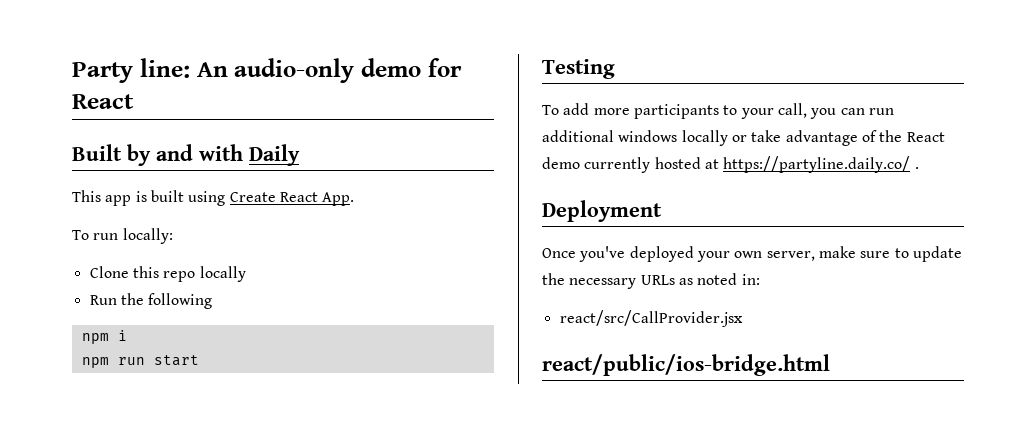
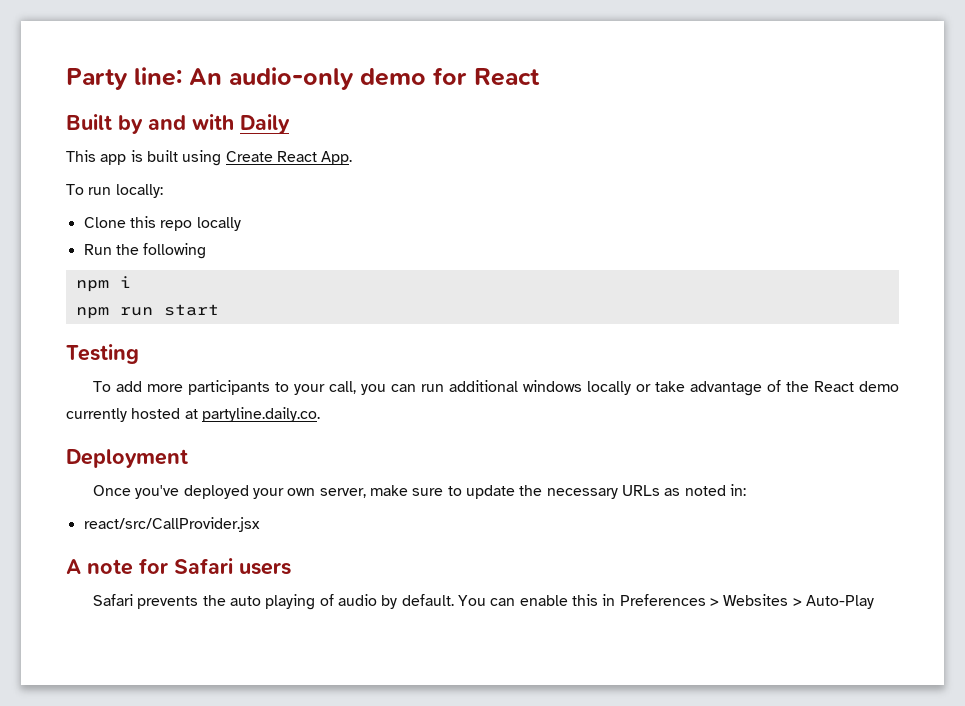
- To add more participants to your call, you can run additional windows locally or take advantage of the React demo currently hosted at https://partyline.daily.co/ .
+ To add more participants to your call, you can run additional windows locally or take advantage of the React demo currently hosted at partyline.daily.co.
- react/public/ios-bridge.html
+ A note for Safari users
+ Safari prevents the auto playing of audio by default. You can enable this in Preferences > Websites > Auto-Play

